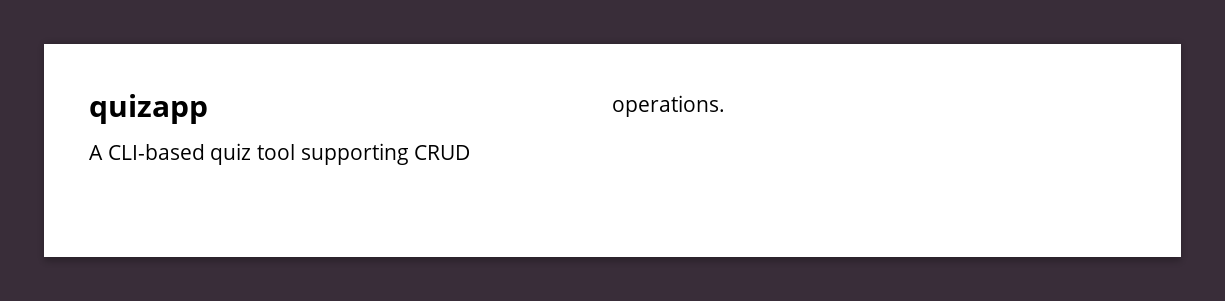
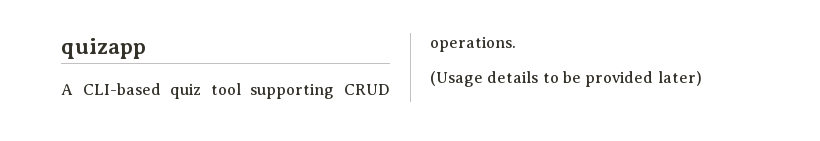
+ (Usage details to be provided later)

